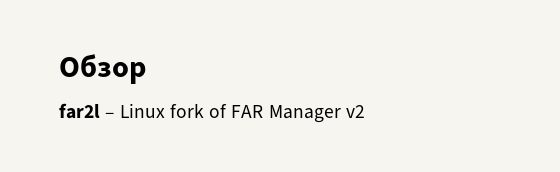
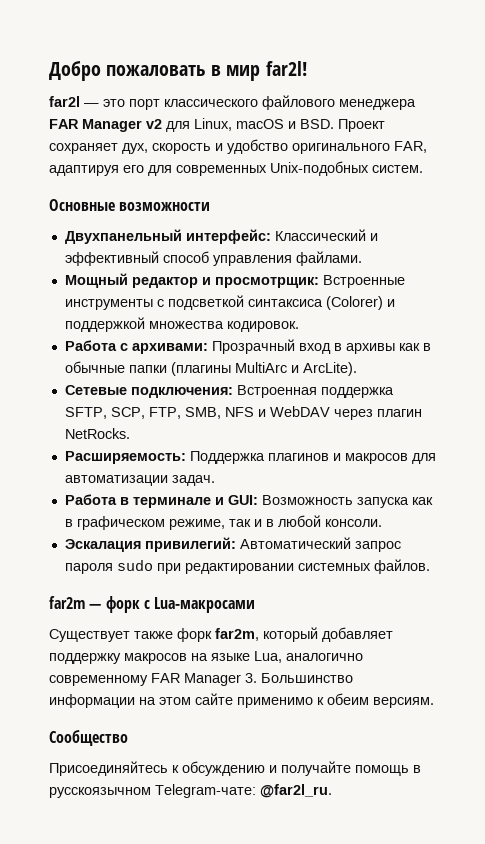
- Обзор
- far2l – Linux fork of FAR Manager v2
+ Добро пожаловать в мир far2l!
+ far2l — это порт классического файлового менеджера FAR Manager v2 для Linux, macOS и BSD. Проект сохраняет дух, скорость и удобство оригинального FAR, адаптируя его для современных Unix-подобных систем.
+ Основные возможности
+ Двухпанельный интерфейс: Классический и эффективный способ управления файлами.
+ Мощный редактор и просмотрщик: Встроенные инструменты с подсветкой синтаксиса (Colorer) и поддержкой множества кодировок.
+ Работа с архивами: Прозрачный вход в архивы как в обычные папки (плагины MultiArc и ArcLite).
+ Сетевые подключения: Встроенная поддержка SFTP, SCP, FTP, SMB, NFS и WebDAV через плагин NetRocks.
+ Расширяемость: Поддержка плагинов и макросов для автоматизации задач.
+ Работа в терминале и GUI: Возможность запуска как в графическом режиме, так и в любой консоли.
+ Эскалация привилегий: Автоматический запрос пароля sudo при редактировании системных файлов.
+ far2m — форк с Lua-макросами
+ Существует также форк far2m, который добавляет поддержку макросов на языке Lua, аналогично современному FAR Manager 3. Большинство информации на этом сайте применимо к обеим версиям.
+ Сообщество
+ Присоединяйтесь к обсуждению и получайте помощь в русскоязычном Telegram-чате: @far2l_ru.

